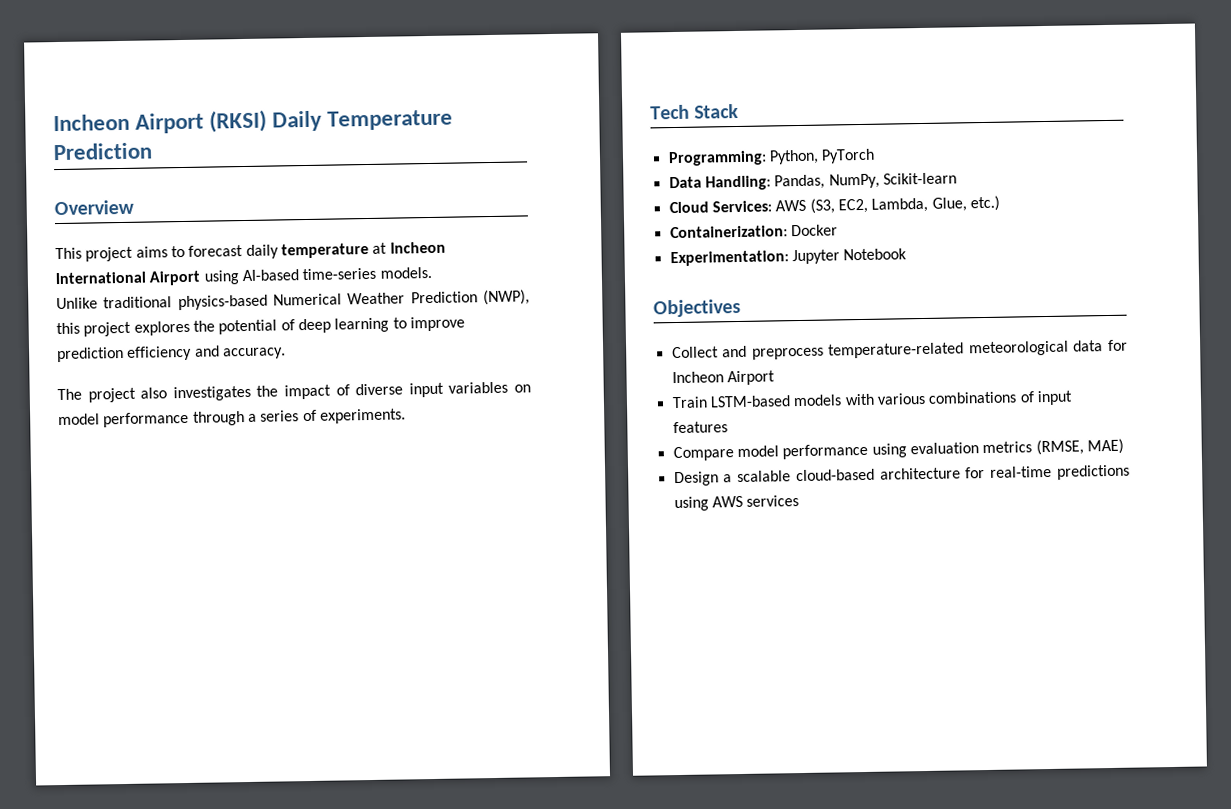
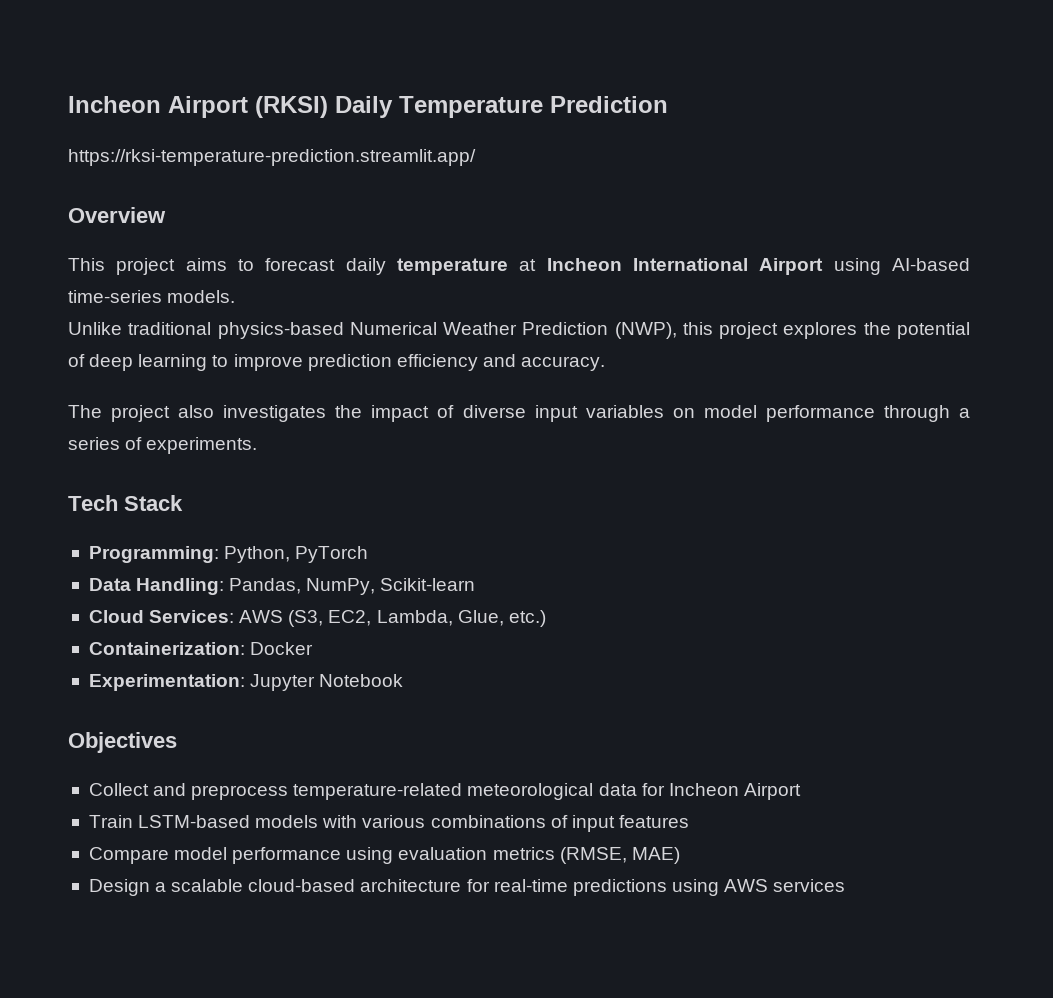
+ https://rksi-temperature-prediction.streamlit.app/

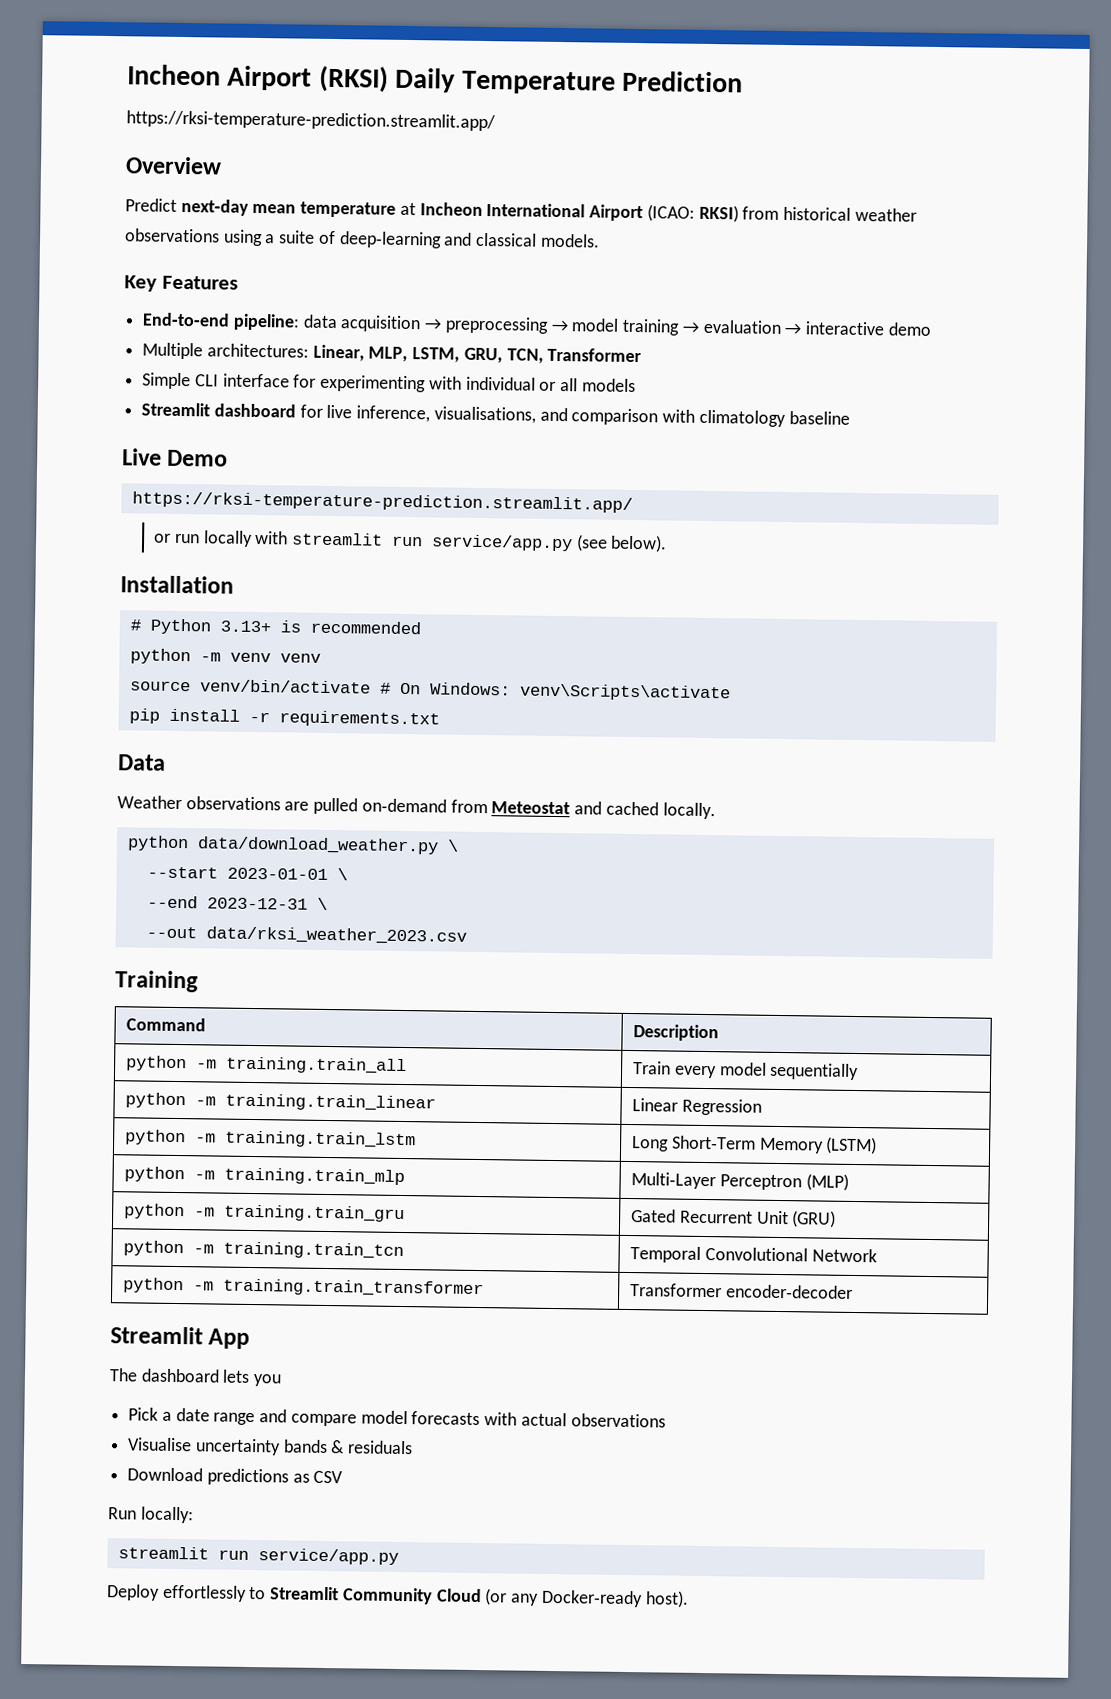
- This project aims to forecast daily temperature at Incheon International Airport using AI-based time-series models.
- Unlike traditional physics-based Numerical Weather Prediction (NWP), this project explores the potential of deep learning to improve prediction efficiency and accuracy.
- The project also investigates the impact of diverse input variables on model performance through a series of experiments.
- Tech Stack
- Programming: Python, PyTorch
- Data Handling: Pandas, NumPy, Scikit-learn
- Cloud Services: AWS (S3, EC2, Lambda, Glue, etc.)
- Containerization: Docker
- Experimentation: Jupyter Notebook
- Objectives
- Collect and preprocess temperature-related meteorological data for Incheon Airport
- Train LSTM-based models with various combinations of input features
- Compare model performance using evaluation metrics (RMSE, MAE)
- Design a scalable cloud-based architecture for real-time predictions using AWS services
+ Predict next‑day mean temperature at Incheon International Airport (ICAO: RKSI) from historical weather observations using a suite of deep‑learning and classical models.
+ Key Features
+ End‑to‑end pipeline: data acquisition → preprocessing → model training → evaluation → interactive demo
+ Multiple architectures: Linear, MLP, LSTM, GRU, TCN, Transformer
+ Simple CLI interface for experimenting with individual or all models
+ Streamlit dashboard for live inference, visualisations, and comparison with climatology baseline
+ Live Demo
+ https://rksi-temperature-prediction.streamlit.app/
+ or run locally with streamlit run service/app.py (see below).
+ Installation
+ # Python 3.13+ is recommended
+ python -m venv venv
+ source venv/bin/activate # On Windows: venv\Scripts\activate
+ pip install -r requirements.txt
+ Data
+ Weather observations are pulled on‑demand from Meteostat and cached locally.
+ python data/download_weather.py \
+ --start 2023-01-01 \
+ --end 2023-12-31 \
+ --out data/rksi_weather_2023.csv
+ Training
+ Command | Description
+ python -m training.train_all | Train every model sequentially
+ python -m training.train_linear | Linear Regression
+ python -m training.train_lstm | Long Short‑Term Memory (LSTM)
+ python -m training.train_mlp | Multi‑Layer Perceptron (MLP)
+ python -m training.train_gru | Gated Recurrent Unit (GRU)
+ python -m training.train_tcn | Temporal Convolutional Network
+ python -m training.train_transformer | Transformer encoder‑decoder
+ Streamlit App
+ The dashboard lets you
+ Pick a date range and compare model forecasts with actual observations
+ Visualise uncertainty bands & residuals
+ Download predictions as CSV
+ Run locally:
+ streamlit run service/app.py
+ Deploy effortlessly to Streamlit Community Cloud (or any Docker‑ready host).

